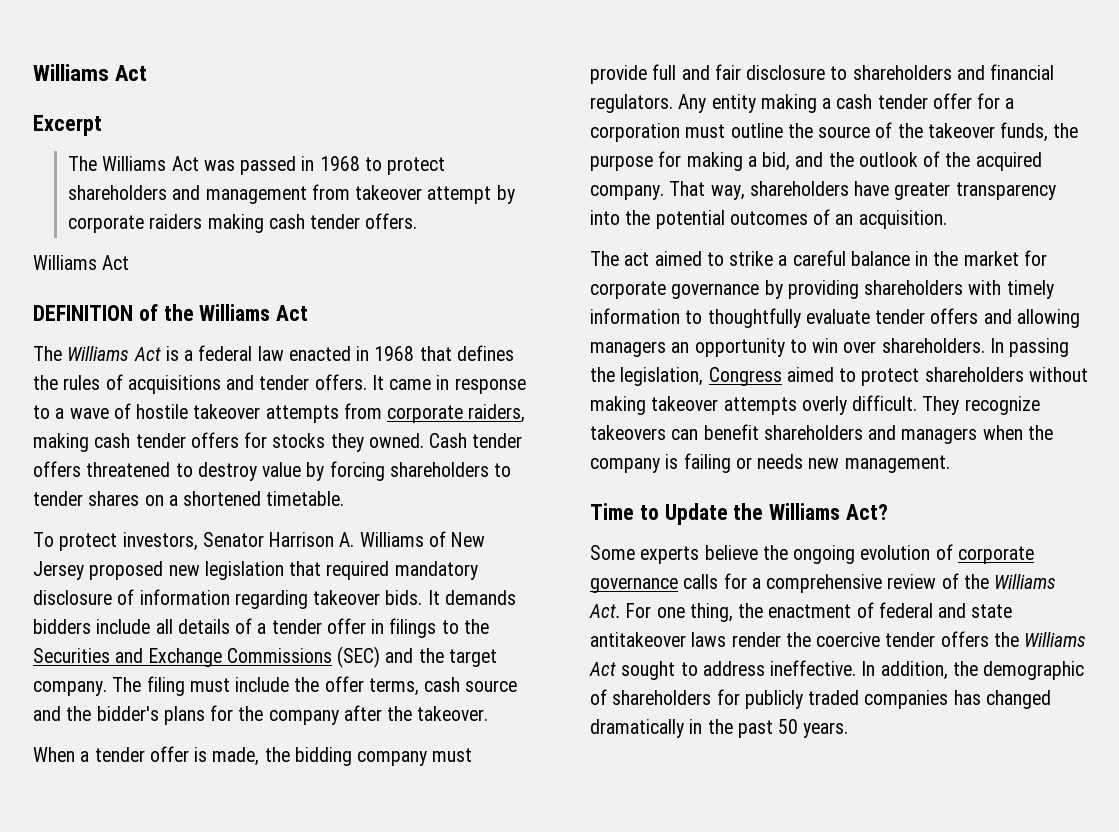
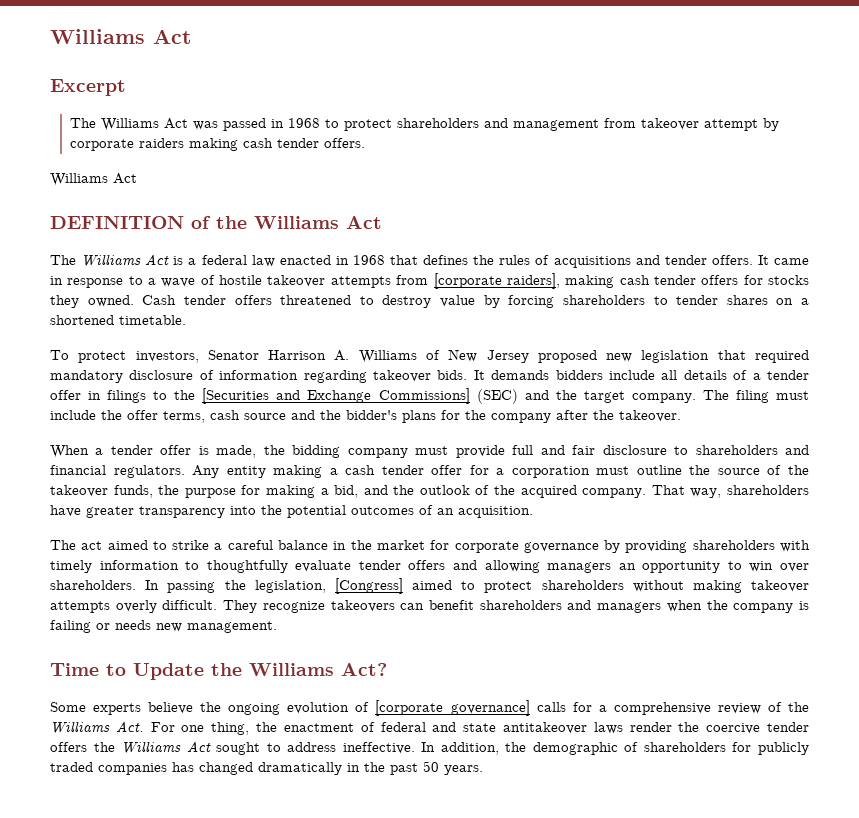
- It came in response to a wave of hostile takeover attempts from corporate raiders, making cash tender offers for stocks they owned.
+ It came in response to a wave of hostile takeover attempts from [corporate raiders], making cash tender offers for stocks they owned.
- It demands bidders include all details of a tender offer in filings to the Securities and Exchange Commissions (SEC) and the target company.
+ It demands bidders include all details of a tender offer in filings to the [Securities and Exchange Commissions] (SEC) and the target company.
- In passing the legislation, Congress aimed to protect shareholders without making takeover attempts overly difficult.
+ In passing the legislation, [Congress] aimed to protect shareholders without making takeover attempts overly difficult.
- Some experts believe the ongoing evolution of corporate governance calls for a comprehensive review of the Williams Act. For one thing, the enactment of federal and state antitakeover laws render the coercive tender offers the Williams Act sought to address ineffective.
+ Some experts believe the ongoing evolution of [corporate governance] calls for a comprehensive review of the Williams Act. For one thing, the enactment of federal and state antitakeover laws render the coercive tender offers the Williams Act sought to address ineffective.

